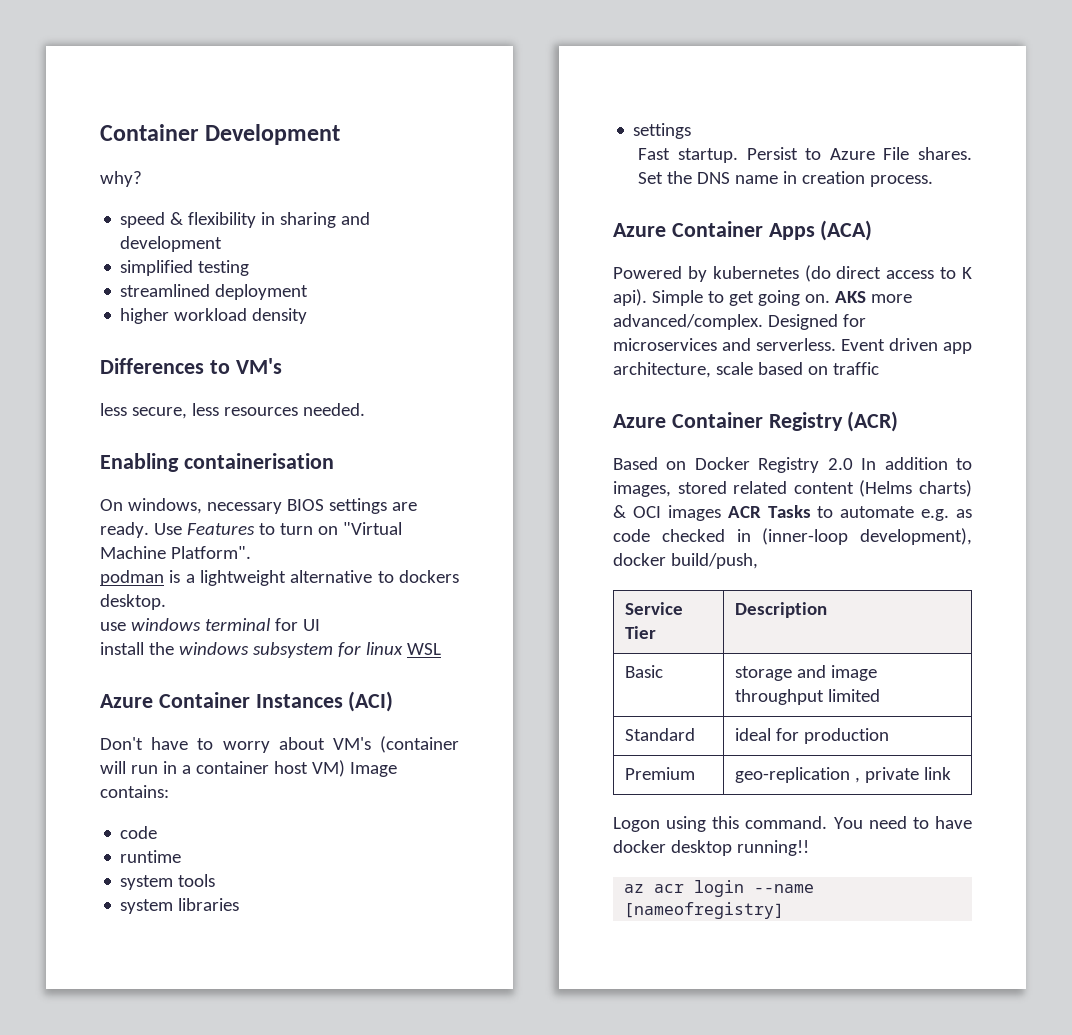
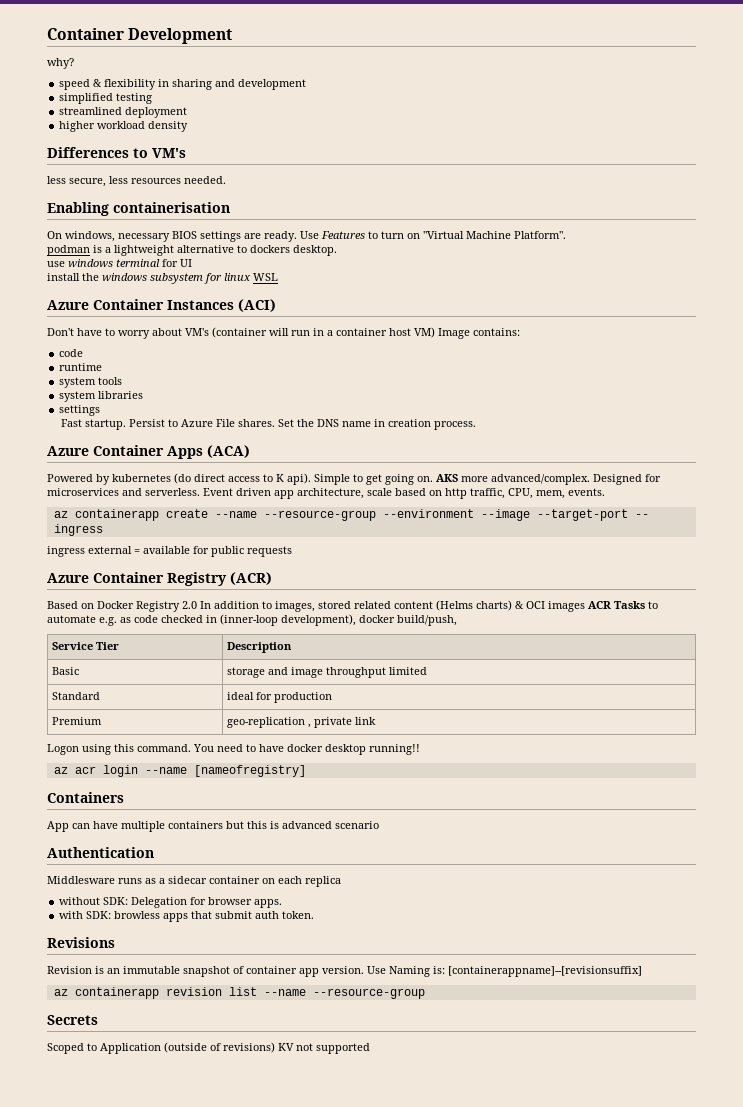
- Event driven app architecture, scale based on traffic
+ Event driven app architecture, scale based on http traffic, CPU, mem, events.
+ az containerapp create --name --resource-group --environment --image --target-port -- ingress
+ ingress external = available for public requests
+ Containers
+ App can have multiple containers but this is advanced scenario
+ Authentication
+ Middlesware runs as a sidecar container on each replica
+ without SDK: Delegation for browser apps.
+ with SDK: browless apps that submit auth token.
+ Revisions
+ Revision is an immutable snapshot of container app version. Use Naming is: [containerappname]--[revisionsuffix]
+ az containerapp revision list --name --resource-group
+ Secrets
+ Scoped to Application (outside of revisions) KV not supported

